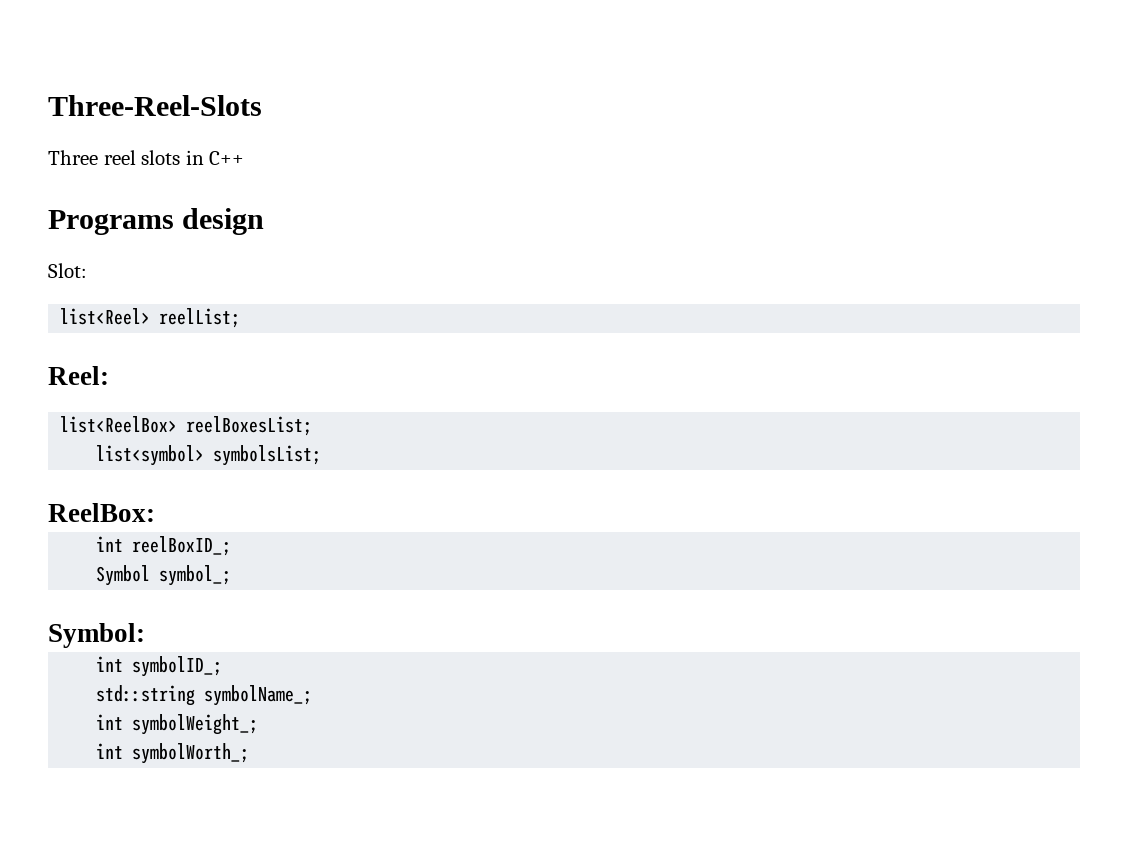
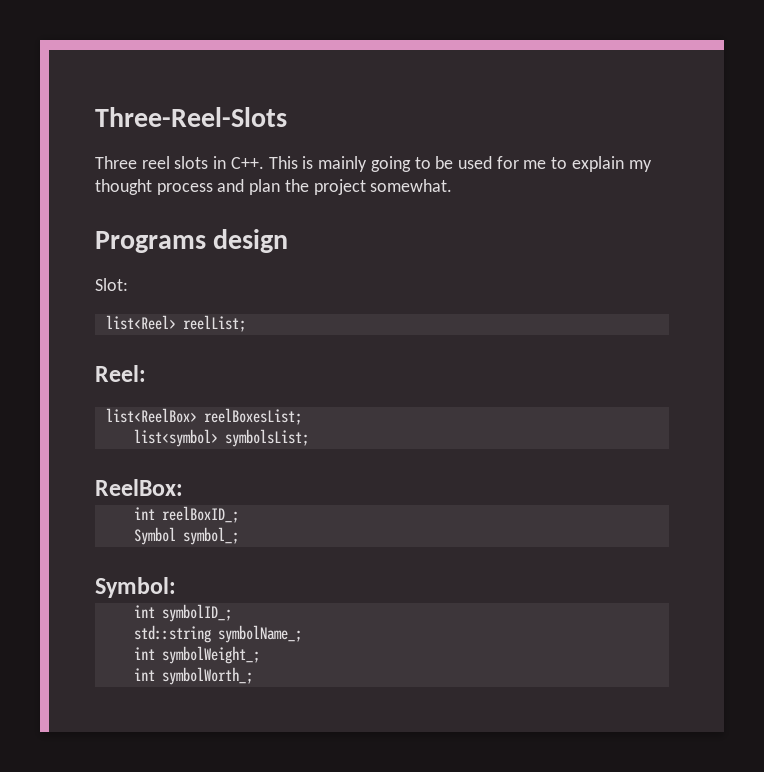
- Three reel slots in C++
+ Three reel slots in C++. This is mainly going to be used for me to explain my thought process and plan the project somewhat.

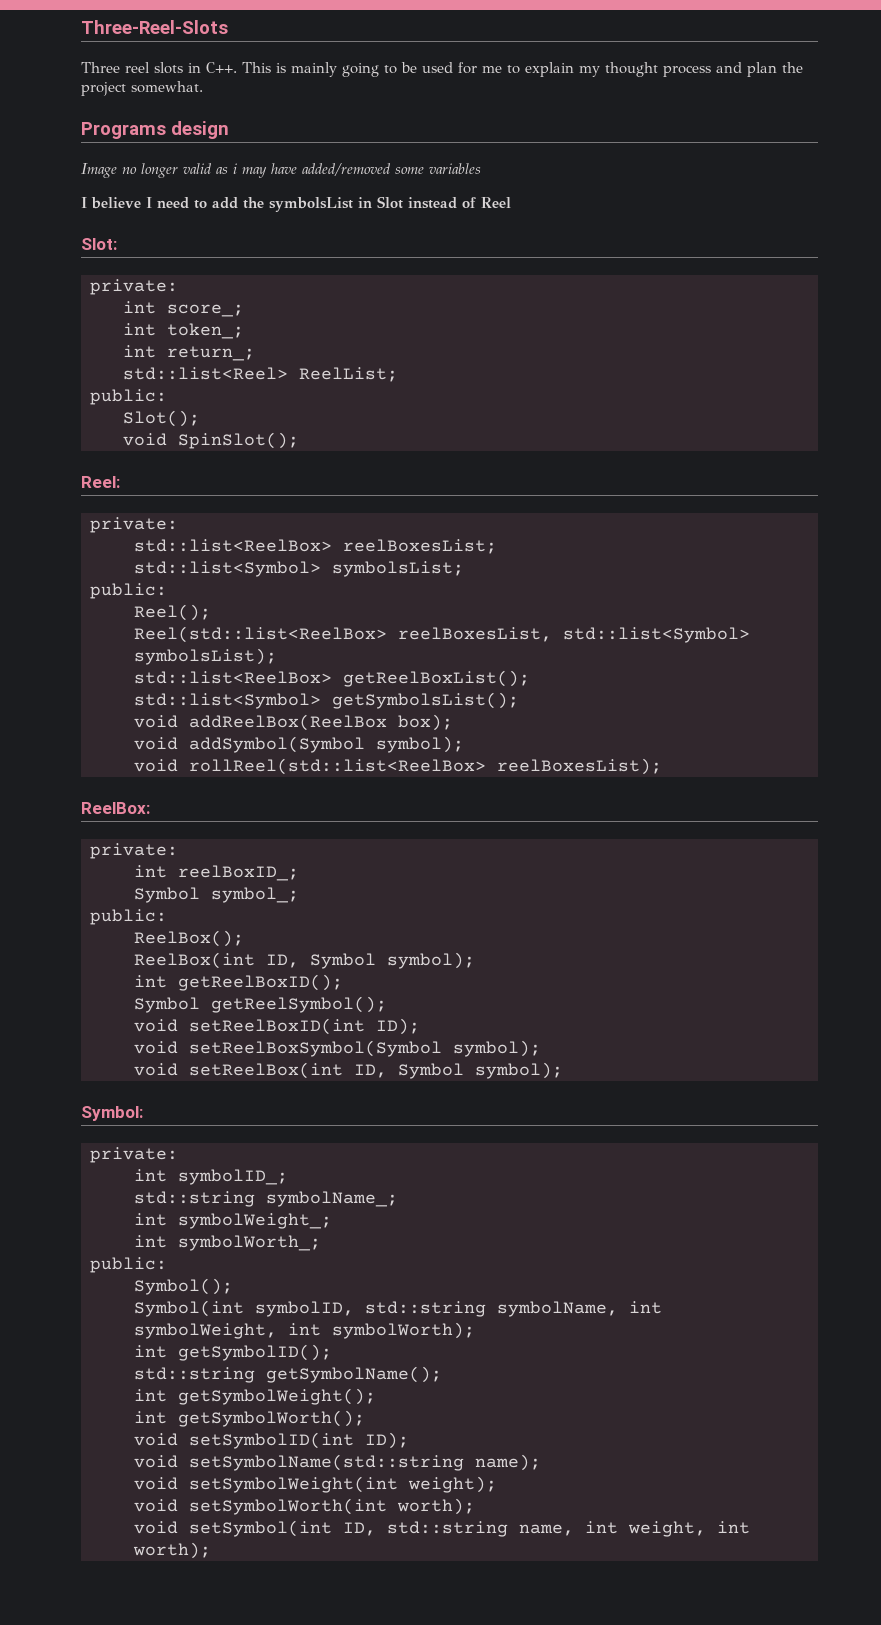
+ Image no longer valid as i may have added/removed some variables
+ I believe I need to add the symbolsList in Slot instead of Reel
  Slot:
- list<Reel> reelList;
+ private:
+ int score_;
+ int token_;
+ int return_;
+ std::list<Reel> ReelList;
+ public:
+ Slot();
+ void SpinSlot();
  Reel:
- list<ReelBox> reelBoxesList;
+ private:
+ std::list<ReelBox> reelBoxesList;
- list<symbol> symbolsList;
+ std::list<Symbol> symbolsList;
+ public:
+ Reel();
+ Reel(std::list<ReelBox> reelBoxesList, std::list<Symbol> symbolsList);
+ std::list<ReelBox> getReelBoxList();
+ std::list<Symbol> getSymbolsList();
+ void addReelBox(ReelBox box);
+ void addSymbol(Symbol symbol);
+ void rollReel(std::list<ReelBox> reelBoxesList);
  ReelBox:
+ private:
  Symbol symbol_;
+ public:
+ ReelBox();
+ ReelBox(int ID, Symbol symbol);
+ int getReelBoxID();
+ Symbol getReelSymbol();
+ void setReelBoxID(int ID);
+ void setReelBoxSymbol(Symbol symbol);
+ void setReelBox(int ID, Symbol symbol);
  Symbol:
+ private:
  int symbolWorth_;
+ public:
+ Symbol();
+ Symbol(int symbolID, std::string symbolName, int symbolWeight, int symbolWorth);
+ int getSymbolID();
+ std::string getSymbolName();
+ int getSymbolWeight();
+ int getSymbolWorth();
+ void setSymbolID(int ID);
+ void setSymbolName(std::string name);
+ void setSymbolWeight(int weight);
+ void setSymbolWorth(int worth);
+ void setSymbol(int ID, std::string name, int weight, int worth);

